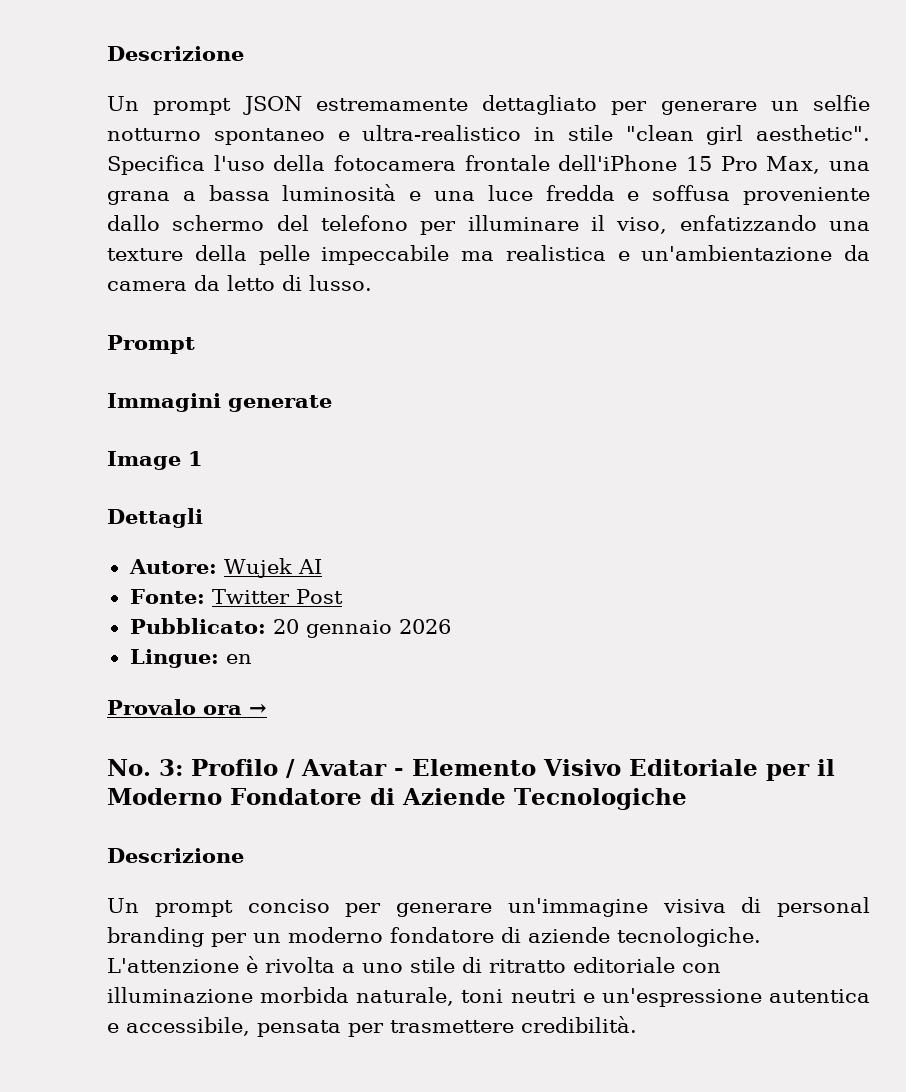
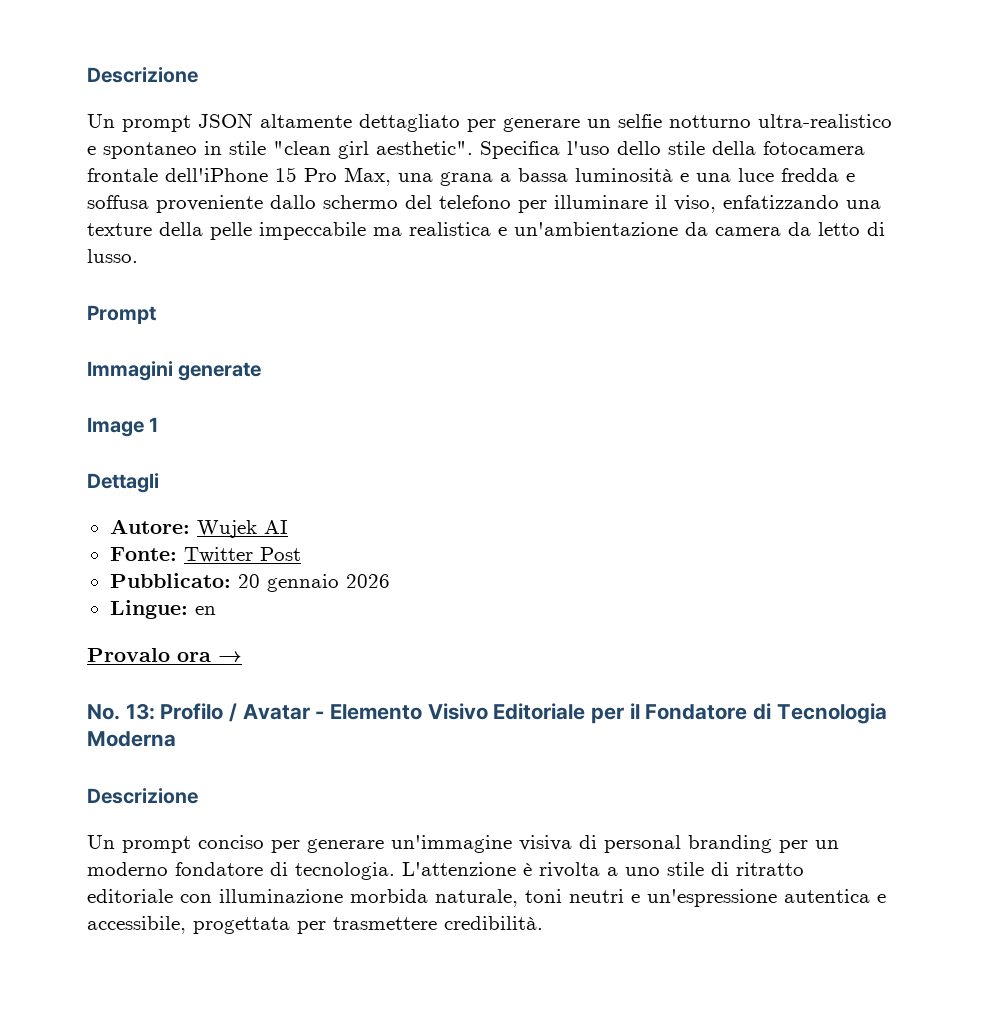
- Un prompt JSON estremamente dettagliato per generare un selfie notturno spontaneo e ultra-realistico in stile "clean girl aesthetic".
+ Un prompt JSON altamente dettagliato per generare un selfie notturno ultra-realistico e spontaneo in stile "clean girl aesthetic".
- Specifica l'uso della fotocamera frontale dell'iPhone 15 Pro Max, una grana a bassa luminosità e una luce fredda e soffusa proveniente dallo schermo del telefono per illuminare il viso, enfatizzando una texture della pelle impeccabile ma realistica e un'ambientazione da camera da letto di lusso.
+ Specifica l'uso dello stile della fotocamera frontale dell'iPhone 15 Pro Max, una grana a bassa luminosità e una luce fredda e soffusa proveniente dallo schermo del telefono per illuminare il viso, enfatizzando una texture della pelle impeccabile ma realistica e un'ambientazione da camera da letto di lusso.
- No. 3: Profilo / Avatar - Elemento Visivo Editoriale per il Moderno Fondatore di Aziende Tecnologiche
+ No. 13: Profilo / Avatar - Elemento Visivo Editoriale per il Fondatore di Tecnologia Moderna
- Un prompt conciso per generare un'immagine visiva di personal branding per un moderno fondatore di aziende tecnologiche.
+ Un prompt conciso per generare un'immagine visiva di personal branding per un moderno fondatore di tecnologia.
- L'attenzione è rivolta a uno stile di ritratto editoriale con illuminazione morbida naturale, toni neutri e un'espressione autentica e accessibile, pensata per trasmettere credibilità.
+ L'attenzione è rivolta a uno stile di ritratto editoriale con illuminazione morbida naturale, toni neutri e un'espressione autentica e accessibile, progettata per trasmettere credibilità.

